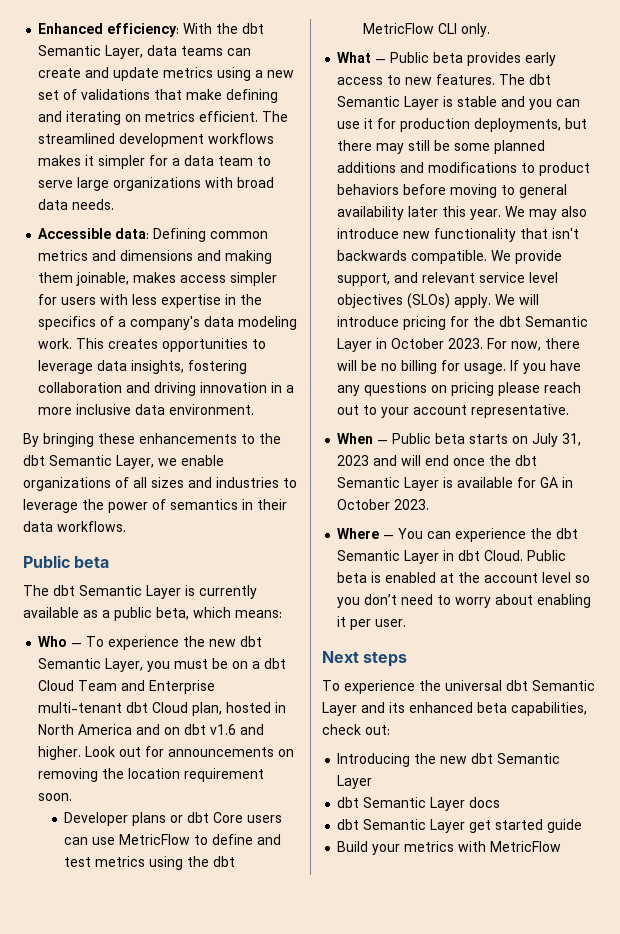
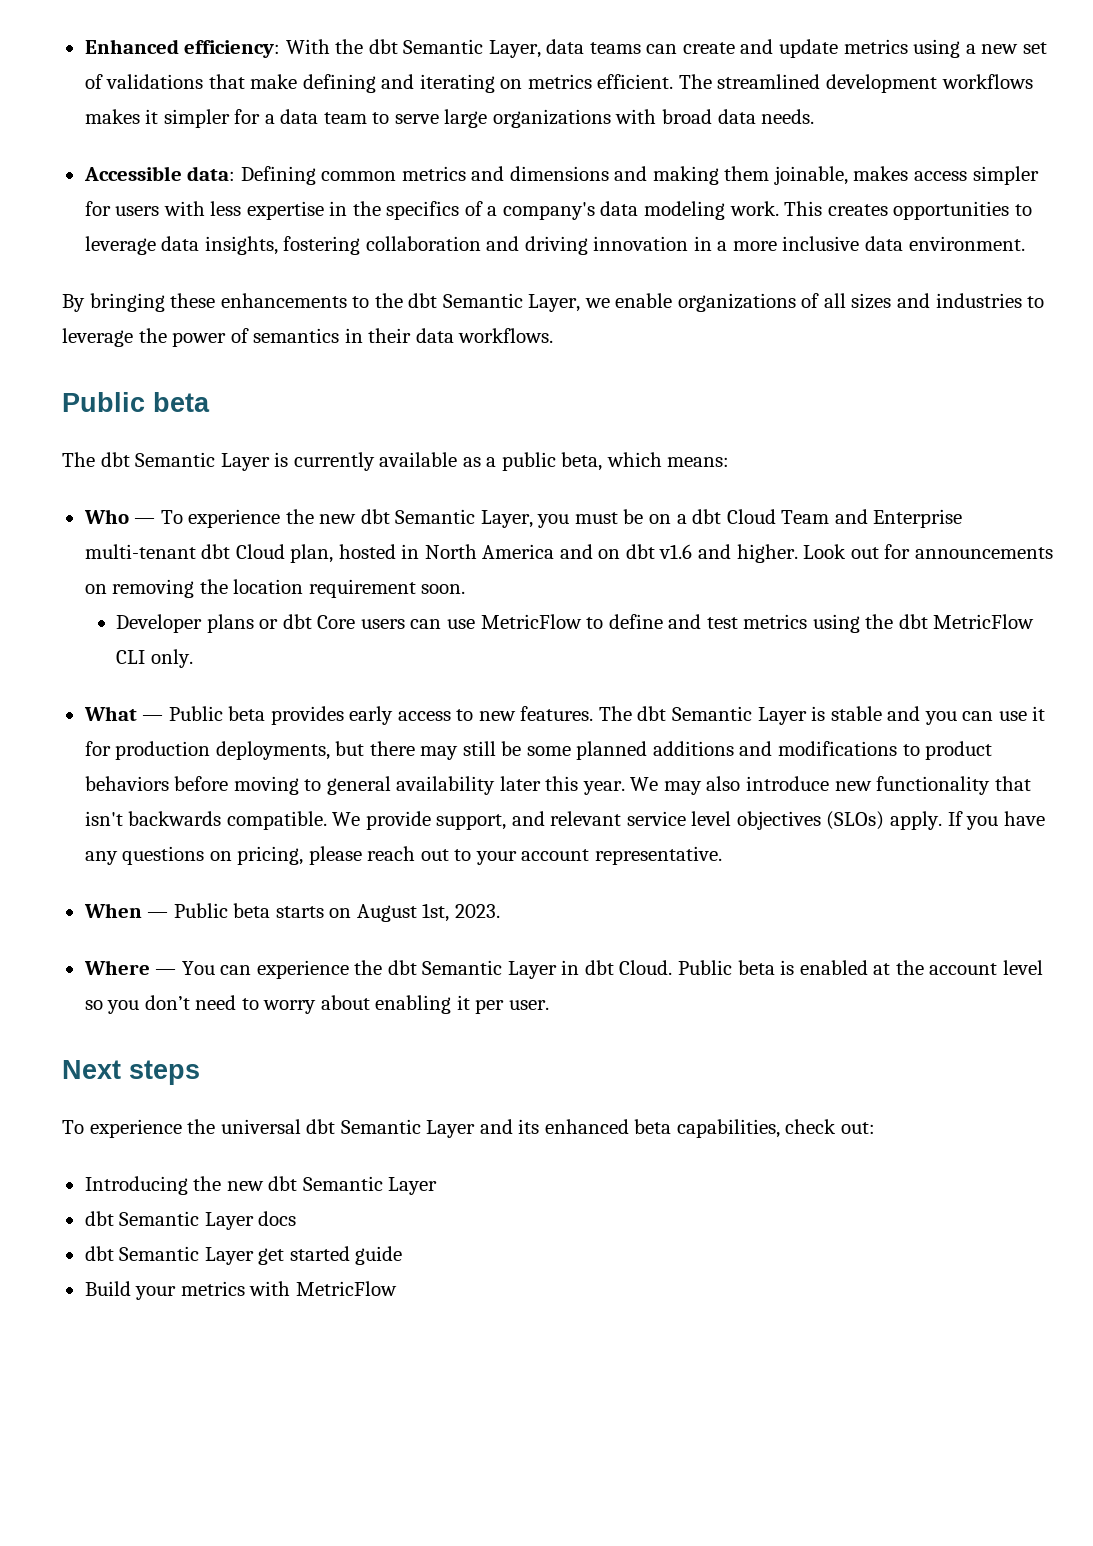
- We will introduce pricing for the dbt Semantic Layer in October 2023. For now, there will be no billing for usage.
- If you have any questions on pricing please reach out to your account representative.
+ If you have any questions on pricing, please reach out to your account representative.
- When — Public beta starts on July 31, 2023 and will end once the dbt Semantic Layer is available for GA in October 2023.
+ When — Public beta starts on August 1st, 2023.

